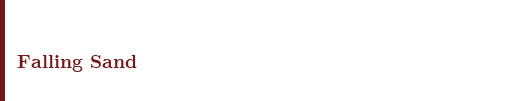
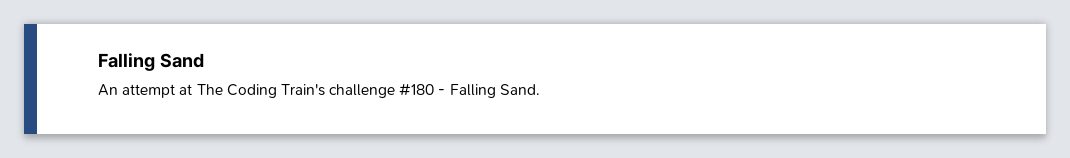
+ An attempt at The Coding Train's challenge #180 - Falling Sand.

